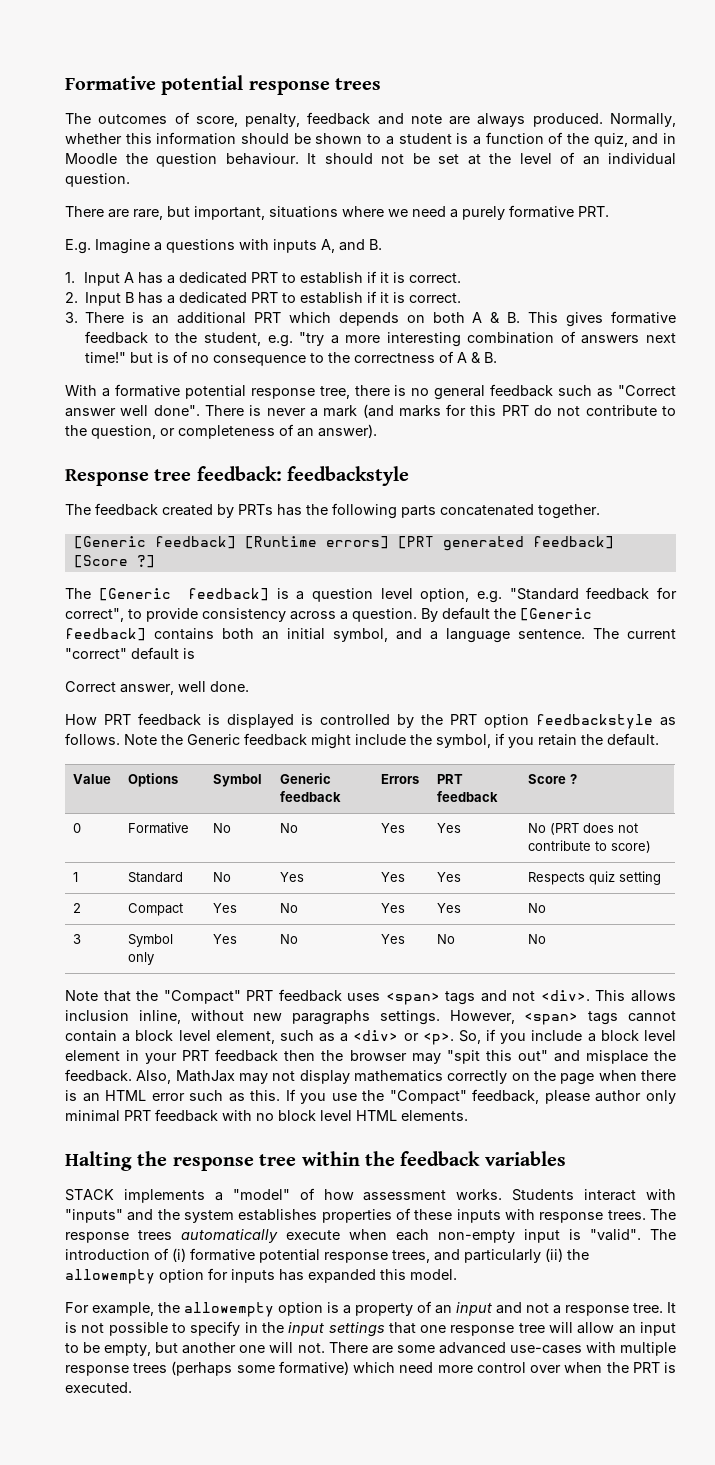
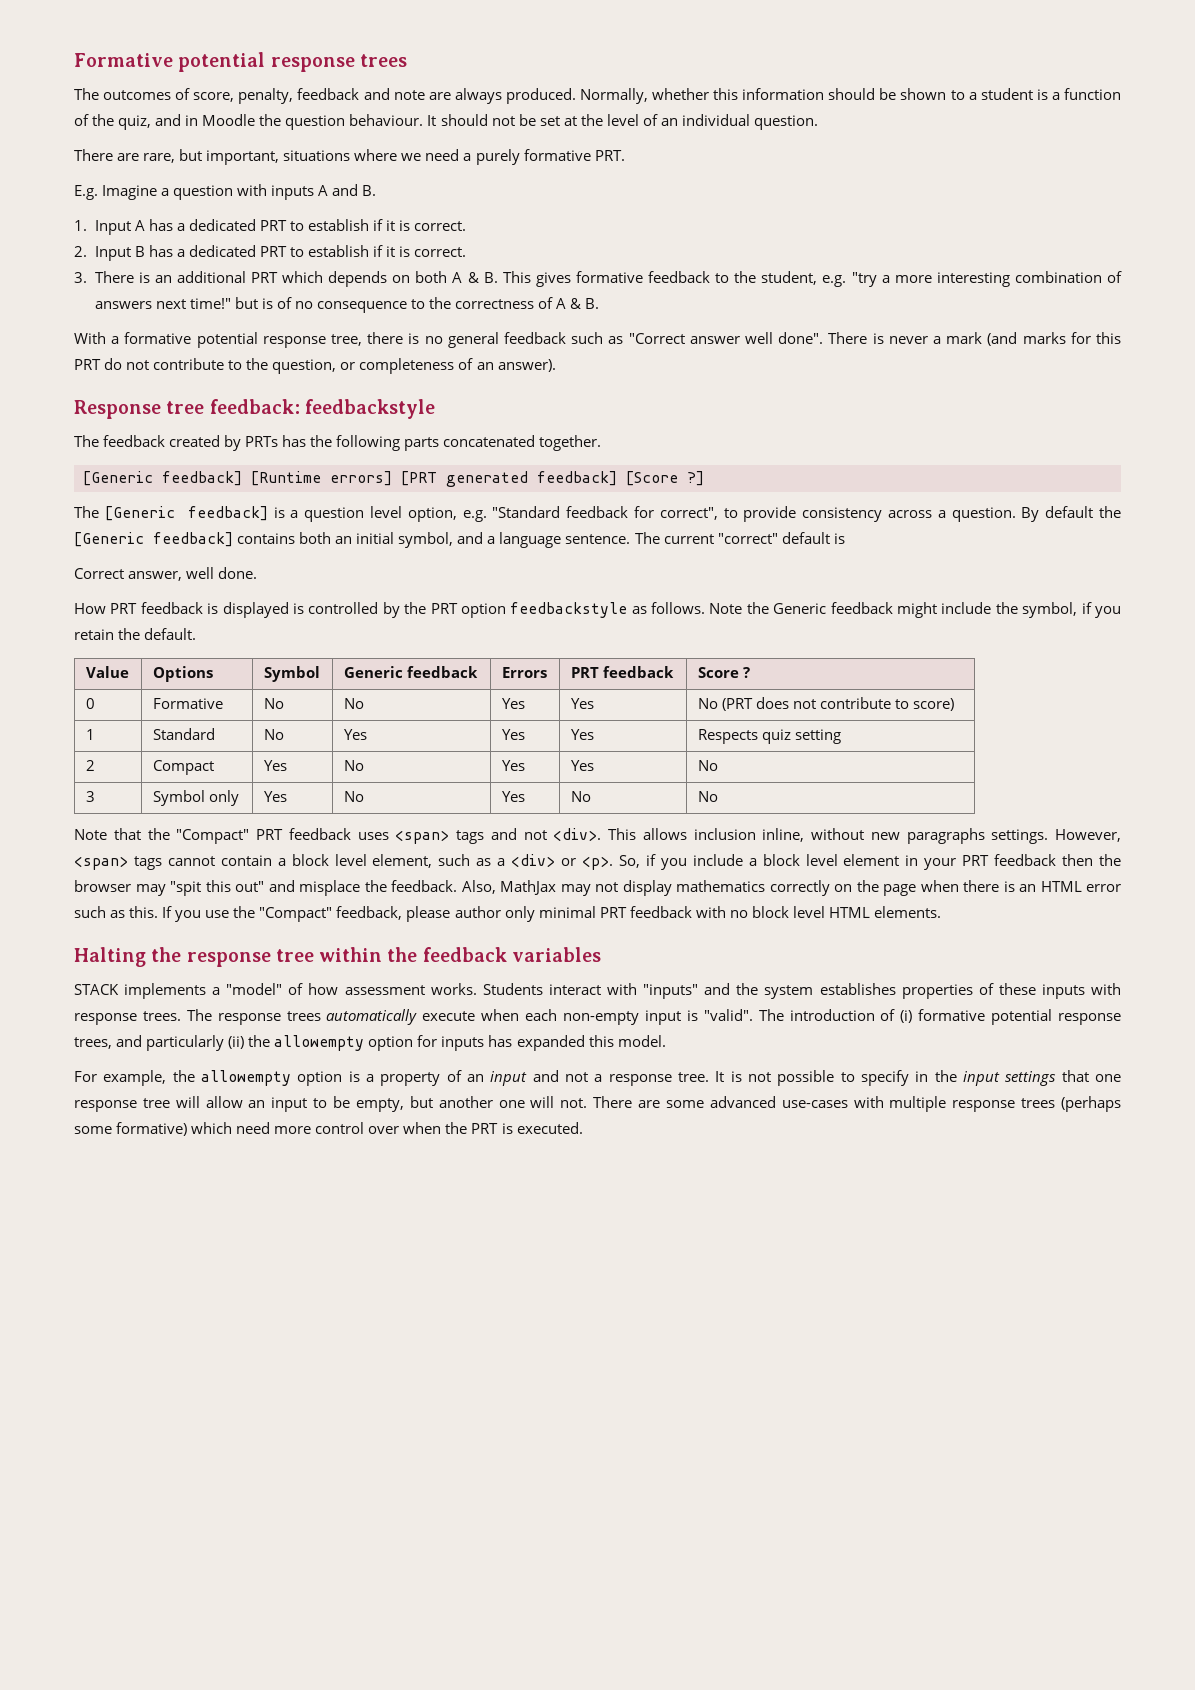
- E.g. Imagine a questions with inputs A, and B.
+ E.g. Imagine a question with inputs A and B.

